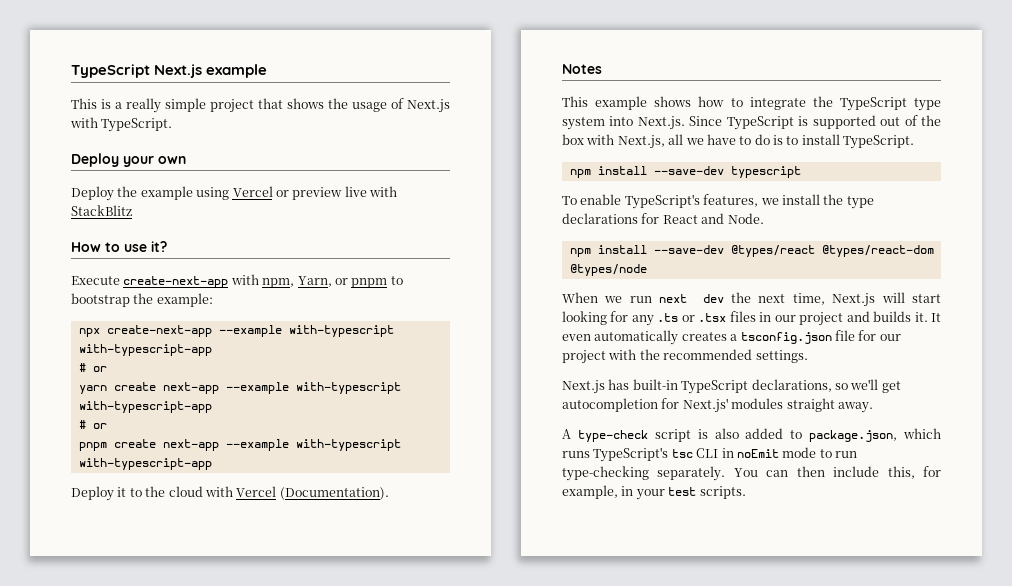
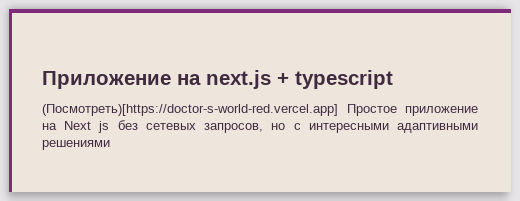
- TypeScript Next.js example
- This is a really simple project that shows the usage of Next.js with TypeScript.
- Deploy your own
- Deploy the example using Vercel or preview live with StackBlitz
- How to use it?
- Execute create-next-app with npm, Yarn, or pnpm to bootstrap the example:
- npx create-next-app --example with-typescript with-typescript-app
- # or
- yarn create next-app --example with-typescript with-typescript-app
- # or
- pnpm create next-app --example with-typescript with-typescript-app
- Deploy it to the cloud with Vercel (Documentation).
- Notes
- This example shows how to integrate the TypeScript type system into Next.js. Since TypeScript is supported out of the box with Next.js, all we have to do is to install TypeScript.
- npm install --save-dev typescript
- To enable TypeScript's features, we install the type declarations for React and Node.
- npm install --save-dev @types/react @types/react-dom @types/node
- When we run next dev the next time, Next.js will start looking for any .ts or .tsx files in our project and builds it. It even automatically creates a tsconfig.json file for our project with the recommended settings.
- Next.js has built-in TypeScript declarations, so we'll get autocompletion for Next.js' modules straight away.
- A type-check script is also added to package.json, which runs TypeScript's tsc CLI in noEmit mode to run type-checking separately. You can then include this, for example, in your test scripts.
+ Приложение на next.js + typescript
+ (Посмотреть)[https://doctor-s-world-red.vercel.app] Простое приложение на Next js без сетевых запросов, но с интересными адаптивными решениями

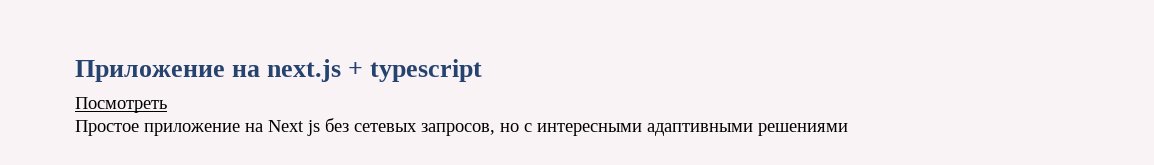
- (Посмотреть)[https://doctor-s-world-red.vercel.app] Простое приложение на Next js без сетевых запросов, но с интересными адаптивными решениями
+ Посмотреть
+ Простое приложение на Next js без сетевых запросов, но с интересными адаптивными решениями

